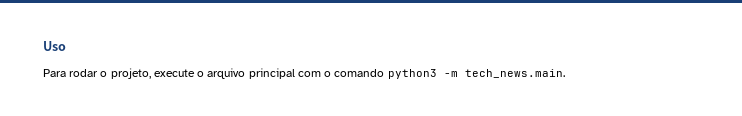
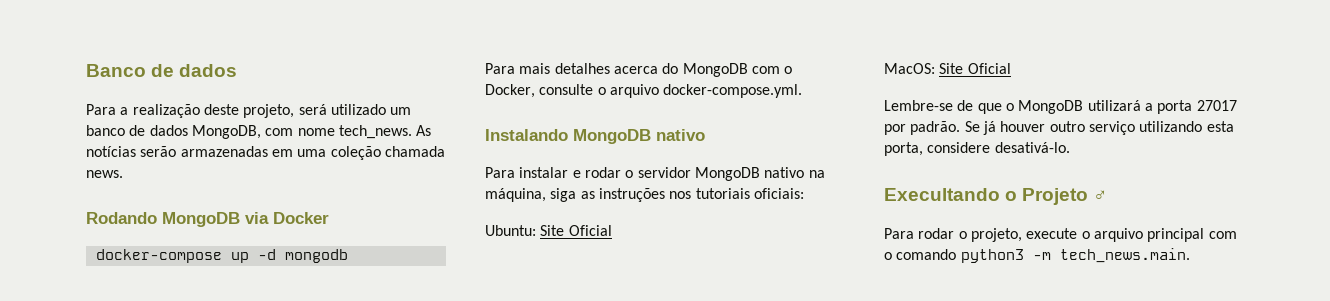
- Uso
+ Banco de dados
+ Para a realização deste projeto, será utilizado um banco de dados MongoDB, com nome tech_news. As notícias serão armazenadas em uma coleção chamada news.
+ Rodando MongoDB via Docker
+ docker-compose up -d mongodb
+ Para mais detalhes acerca do MongoDB com o Docker, consulte o arquivo docker-compose.yml.
+ Instalando MongoDB nativo
+ Para instalar e rodar o servidor MongoDB nativo na máquina, siga as instruções nos tutoriais oficiais:
+ Ubuntu: Site Oficial
+ MacOS: Site Oficial
+ Lembre-se de que o MongoDB utilizará a porta 27017 por padrão. Se já houver outro serviço utilizando esta porta, considere desativá-lo.
+ Execultando o Projeto ♂

